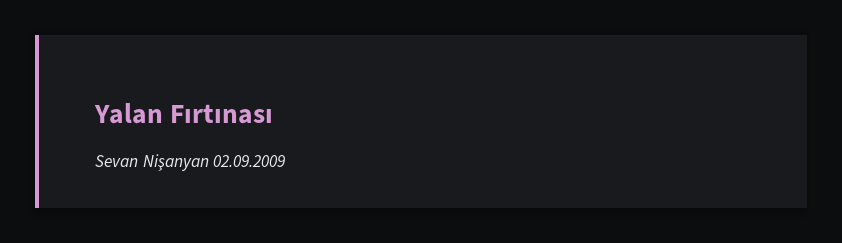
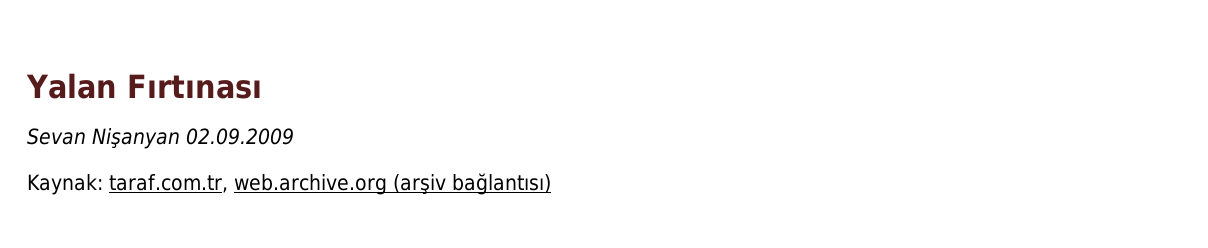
+ Kaynak: taraf.com.tr, web.archive.org (arşiv bağlantısı)

